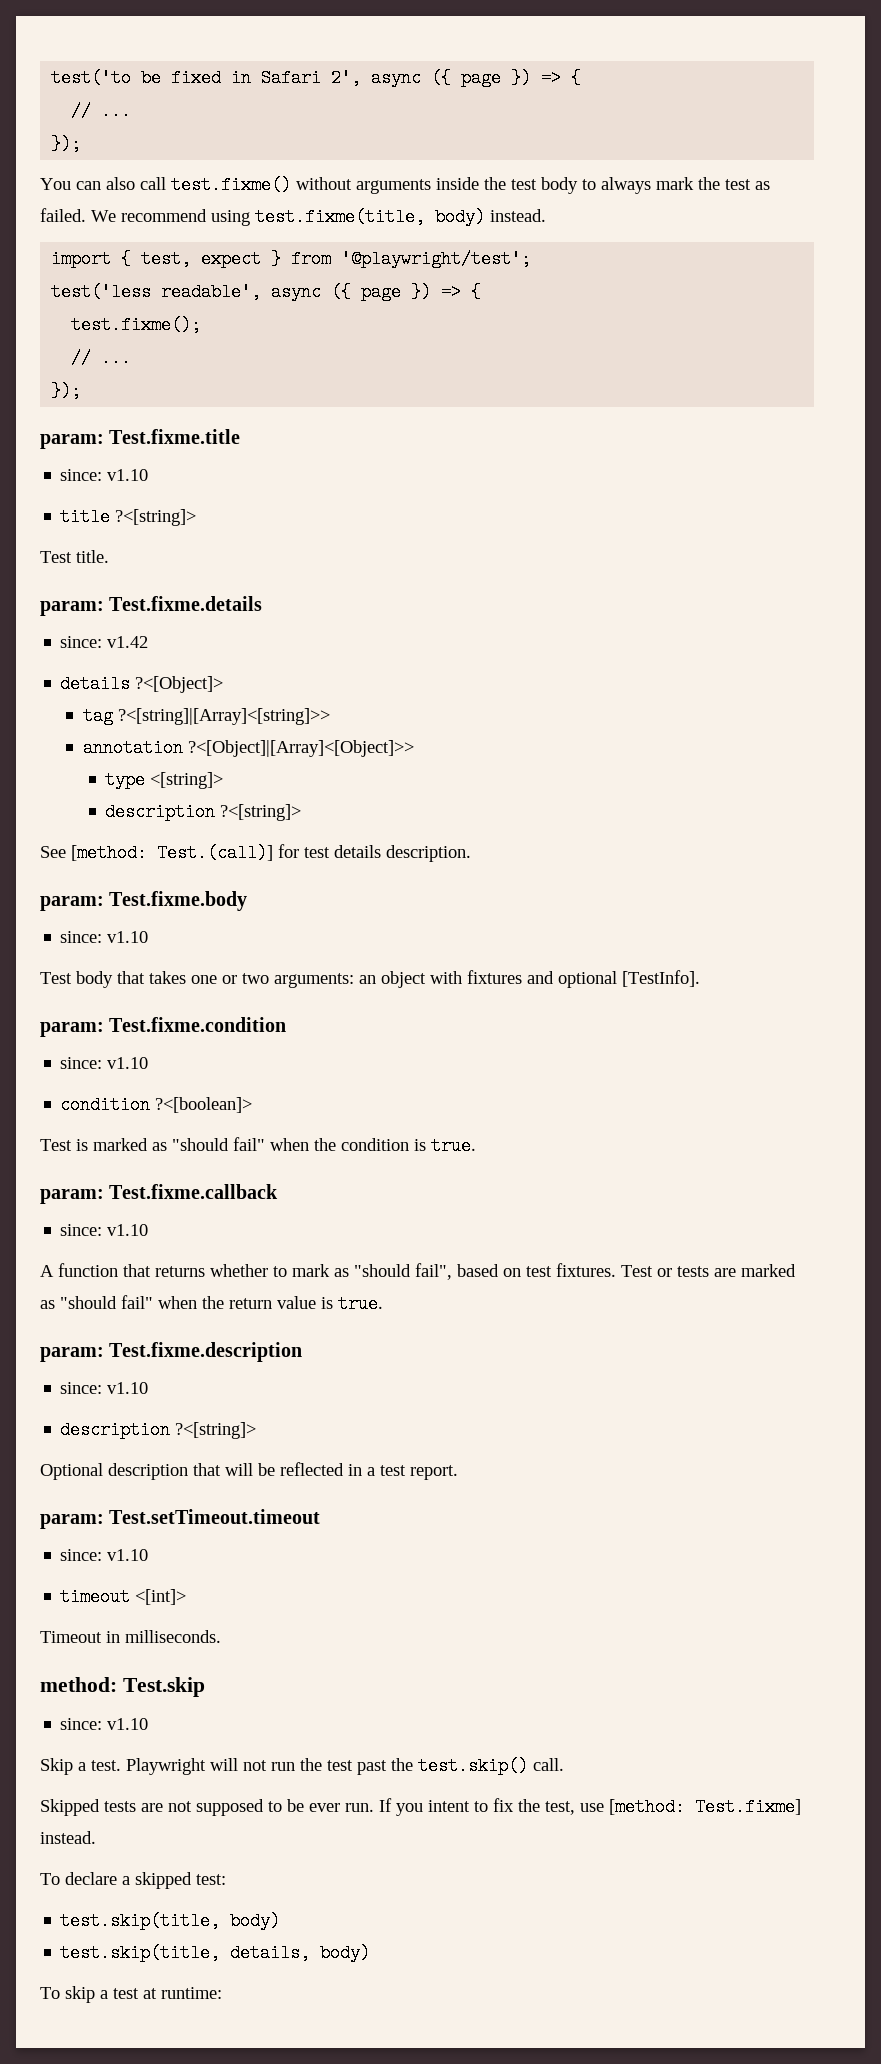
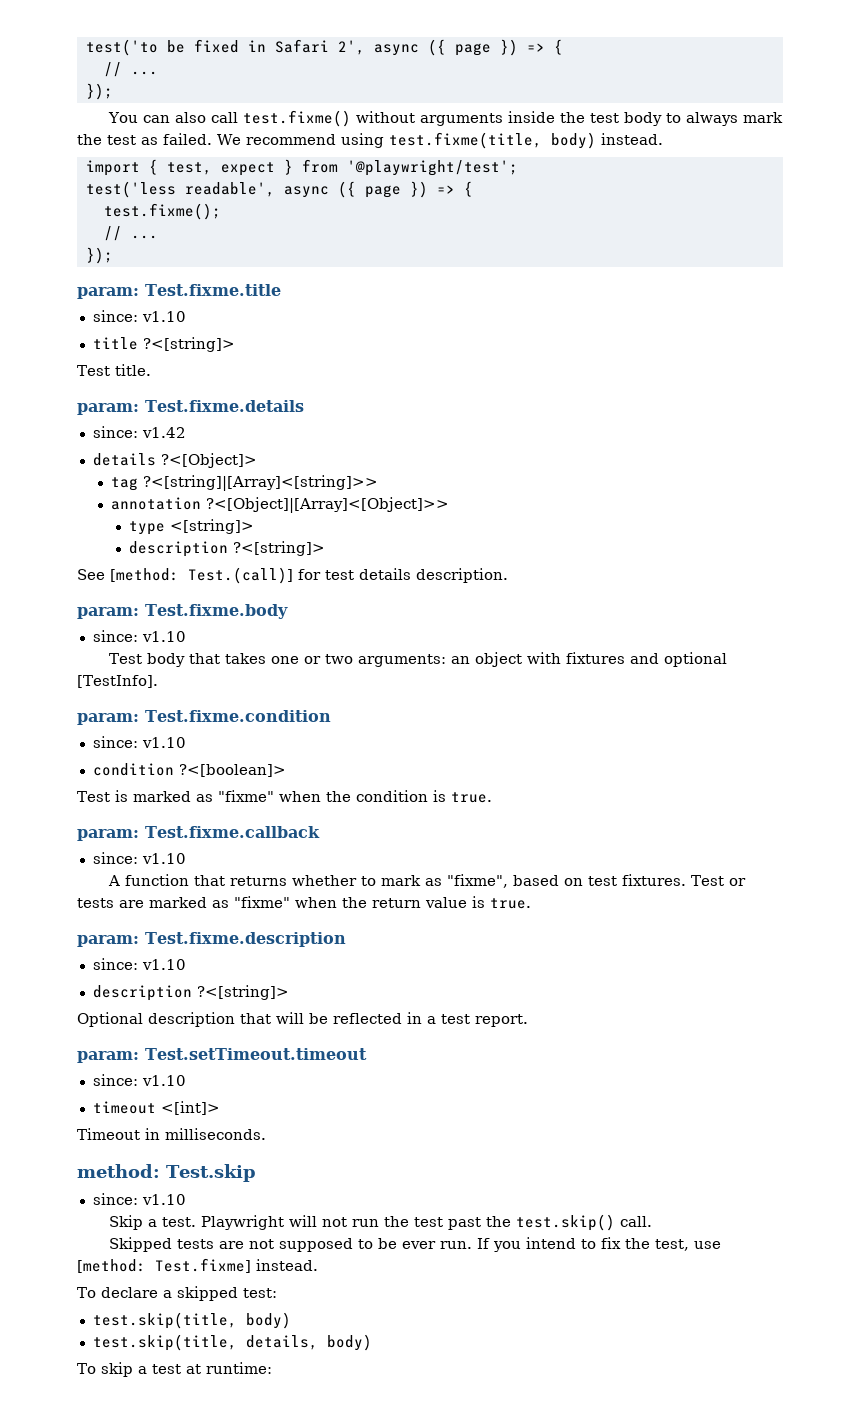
- Test is marked as "should fail" when the condition is true.
+ Test is marked as "fixme" when the condition is true.
- A function that returns whether to mark as "should fail", based on test fixtures.
+ A function that returns whether to mark as "fixme", based on test fixtures.
- Test or tests are marked as "should fail" when the return value is true.
+ Test or tests are marked as "fixme" when the return value is true.
- If you intent to fix the test, use [method: Test.fixme] instead.
+ If you intend to fix the test, use [method: Test.fixme] instead.

